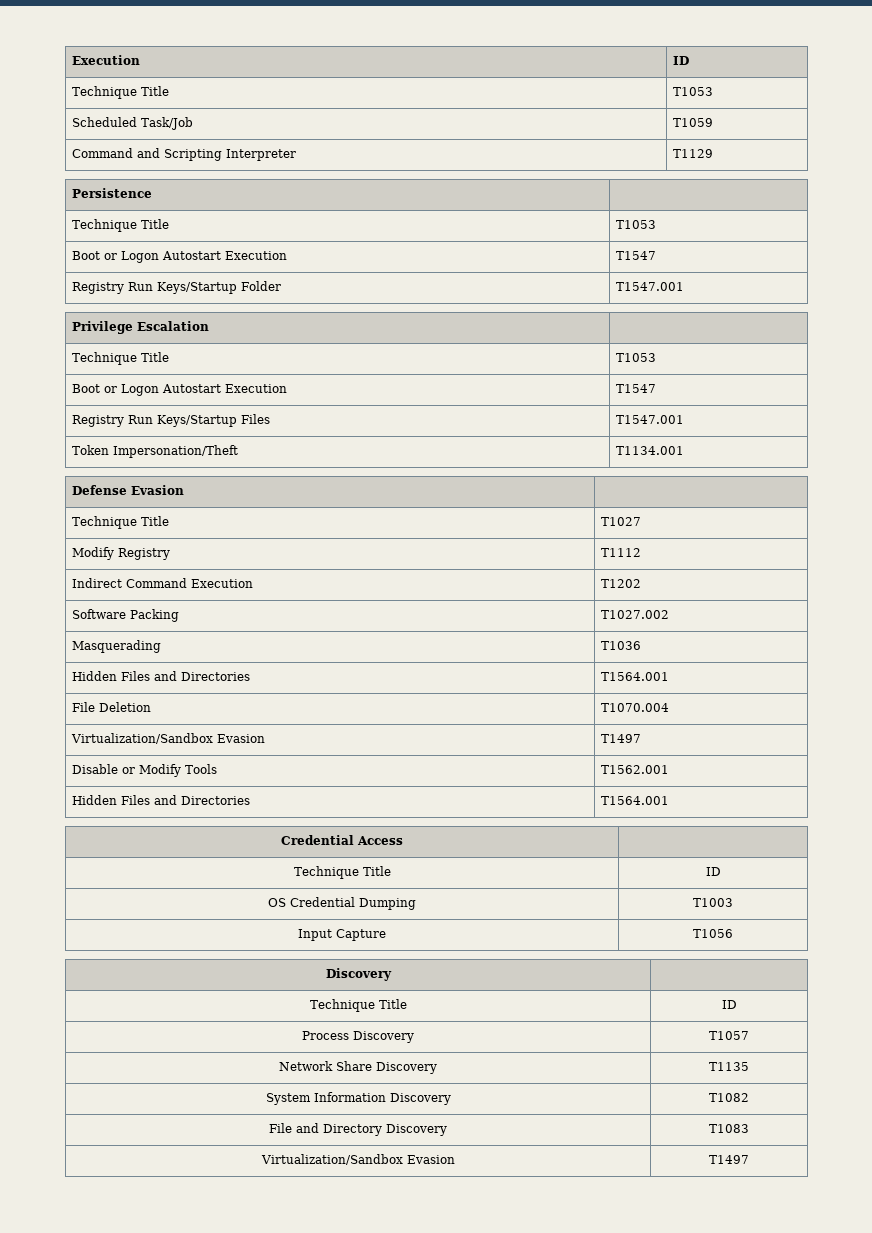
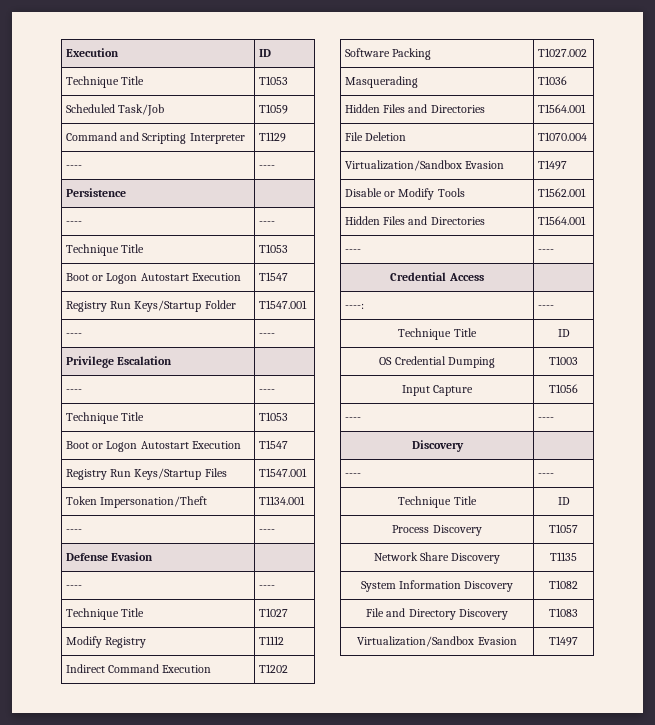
  Command and Scripting Interpreter | T1129
+ ---- | ----
  Persistence |
+ ---- | ----
  Registry Run Keys/Startup Folder | T1547.001
+ ---- | ----
  Privilege Escalation |
+ ---- | ----
  Token Impersonation/Theft | T1134.001
+ ---- | ----
  Defense Evasion |
+ ---- | ----
  Disable or Modify Tools | T1562.001
  Hidden Files and Directories | T1564.001
+ ---- | ----
+ ----: | ----
  Input Capture | T1056
+ ---- | ----
  Discovery |
+ ---- | ----

